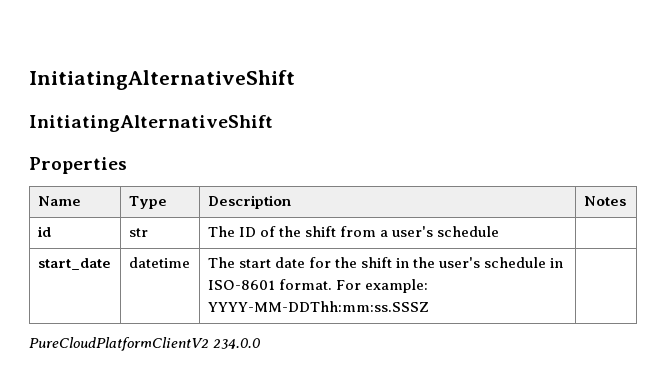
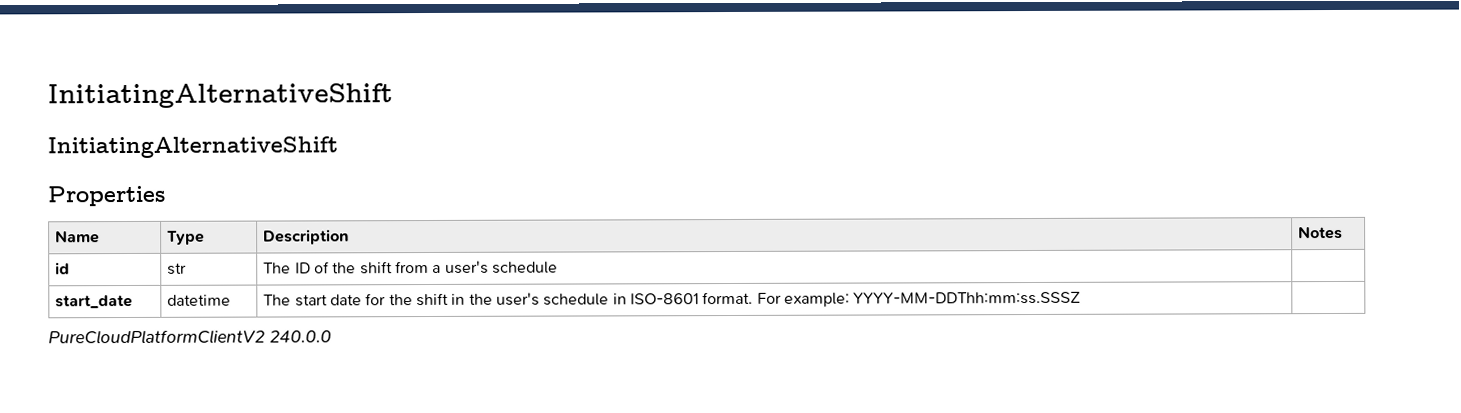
- PureCloudPlatformClientV2 234.0.0
+ PureCloudPlatformClientV2 240.0.0

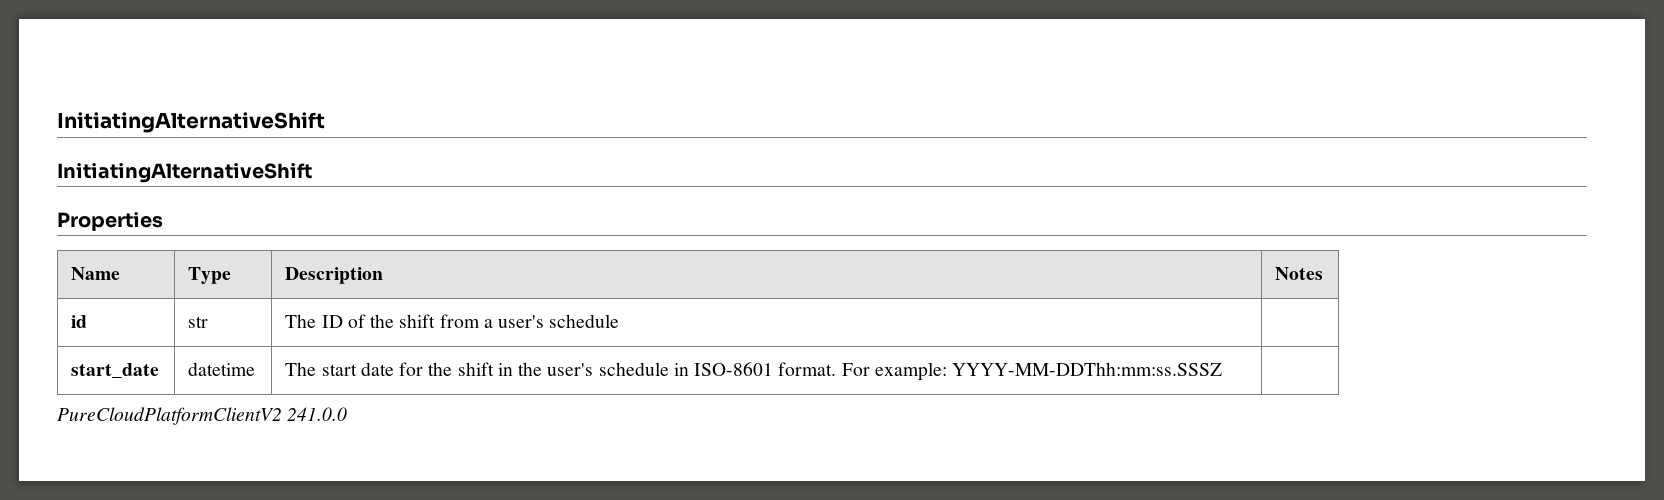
- PureCloudPlatformClientV2 240.0.0
+ PureCloudPlatformClientV2 241.0.0

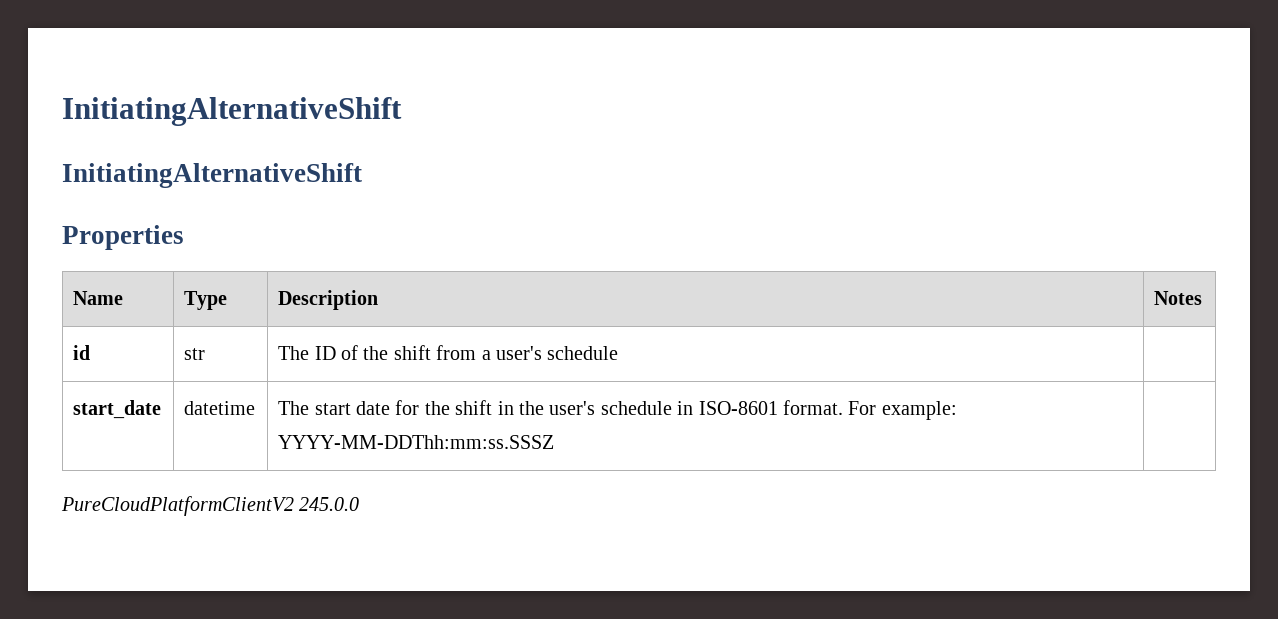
- PureCloudPlatformClientV2 241.0.0
+ PureCloudPlatformClientV2 245.0.0

